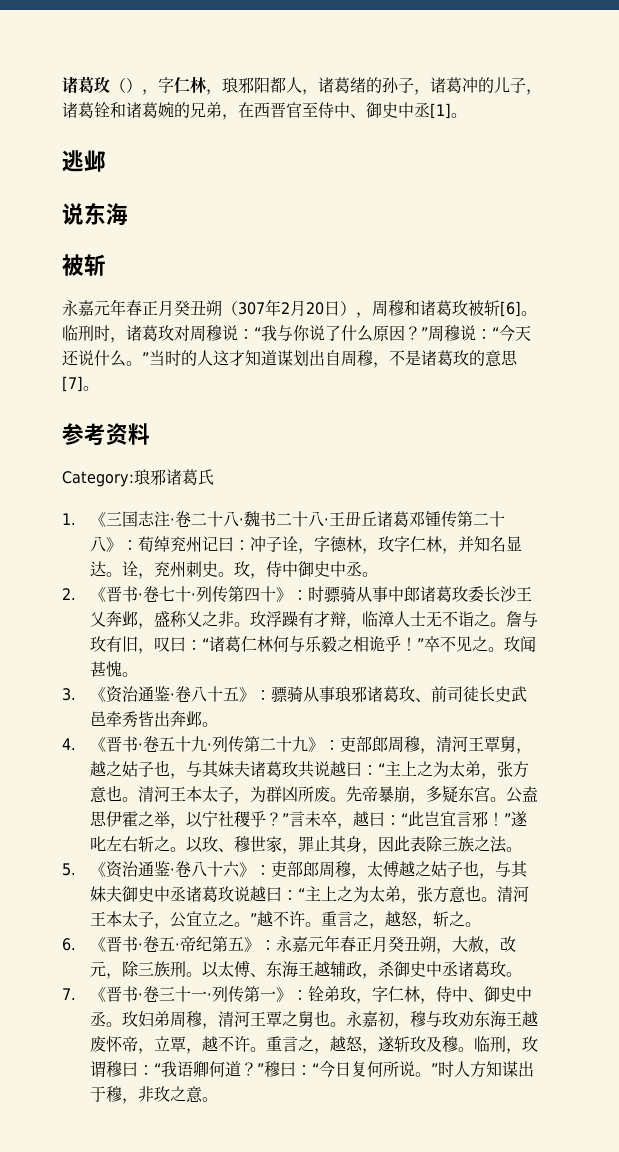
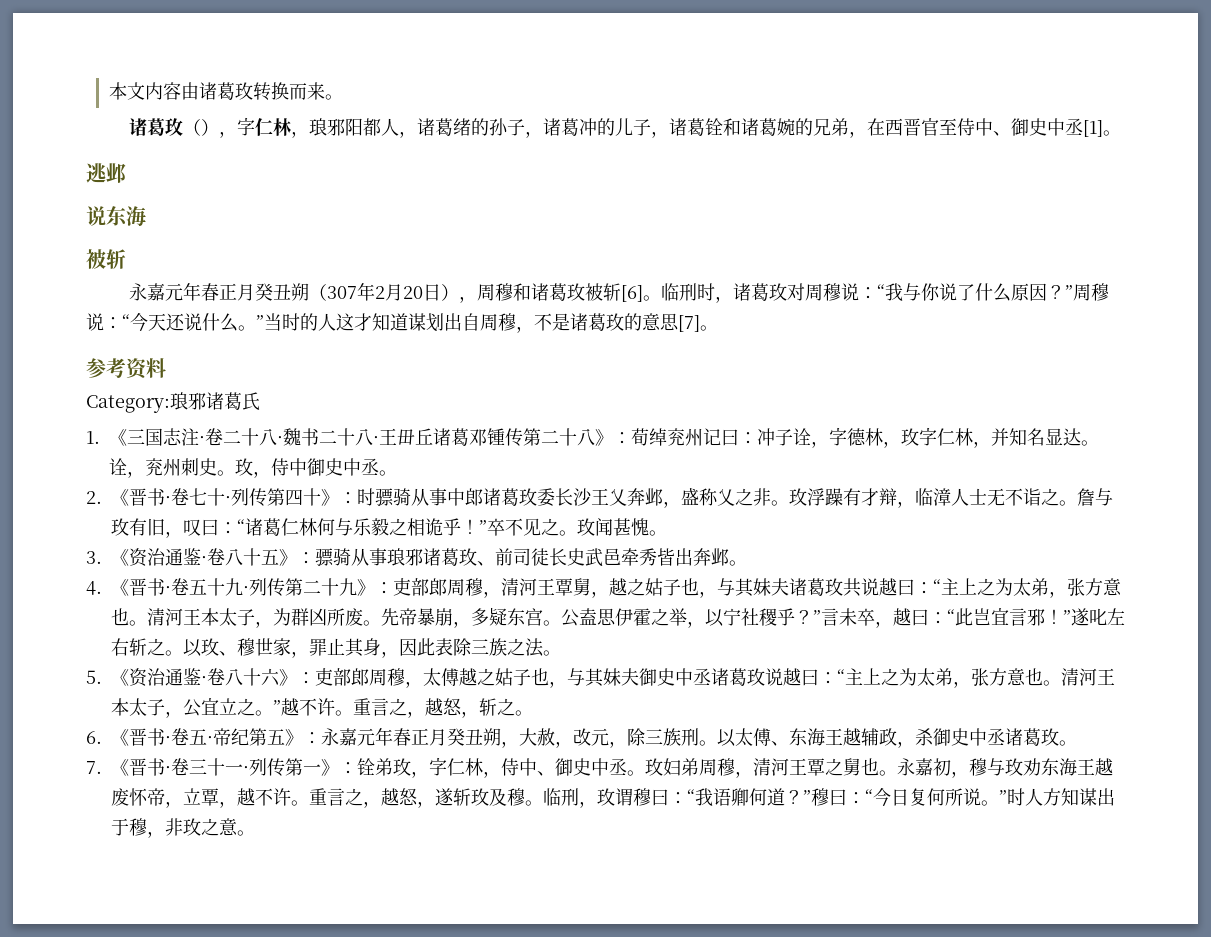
+ 本文内容由诸葛玫转换而来。

